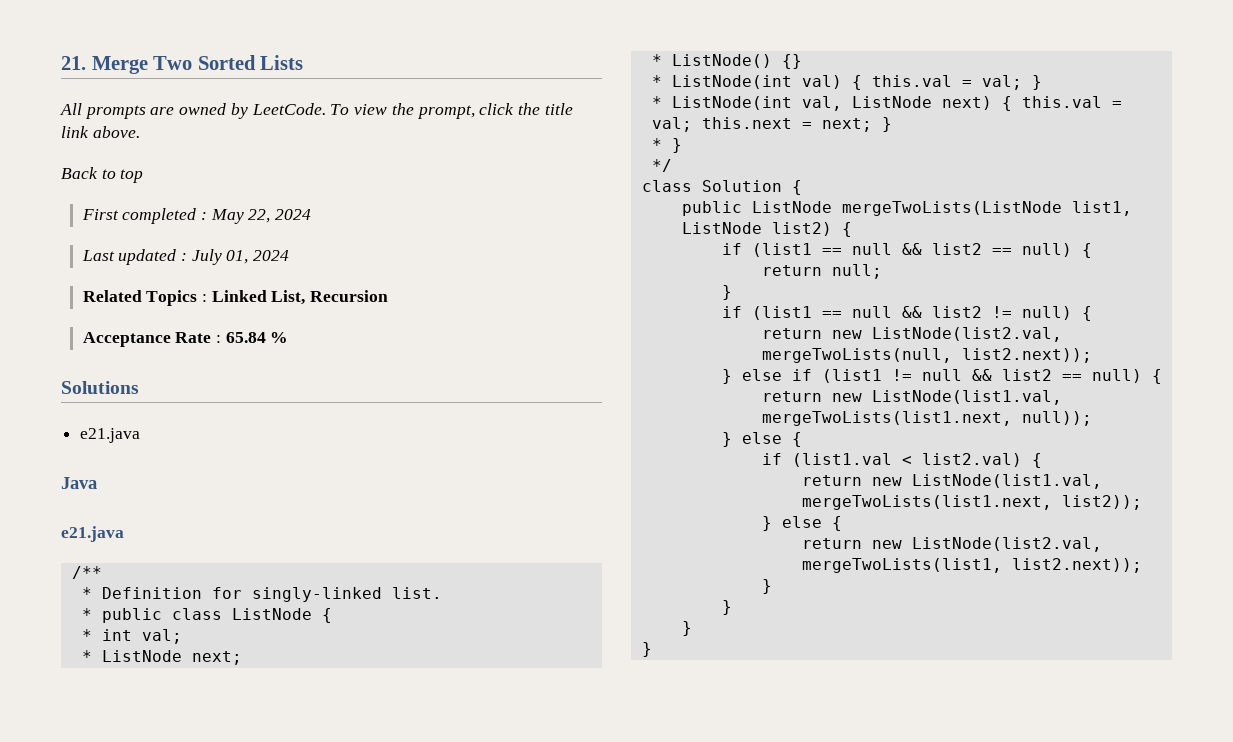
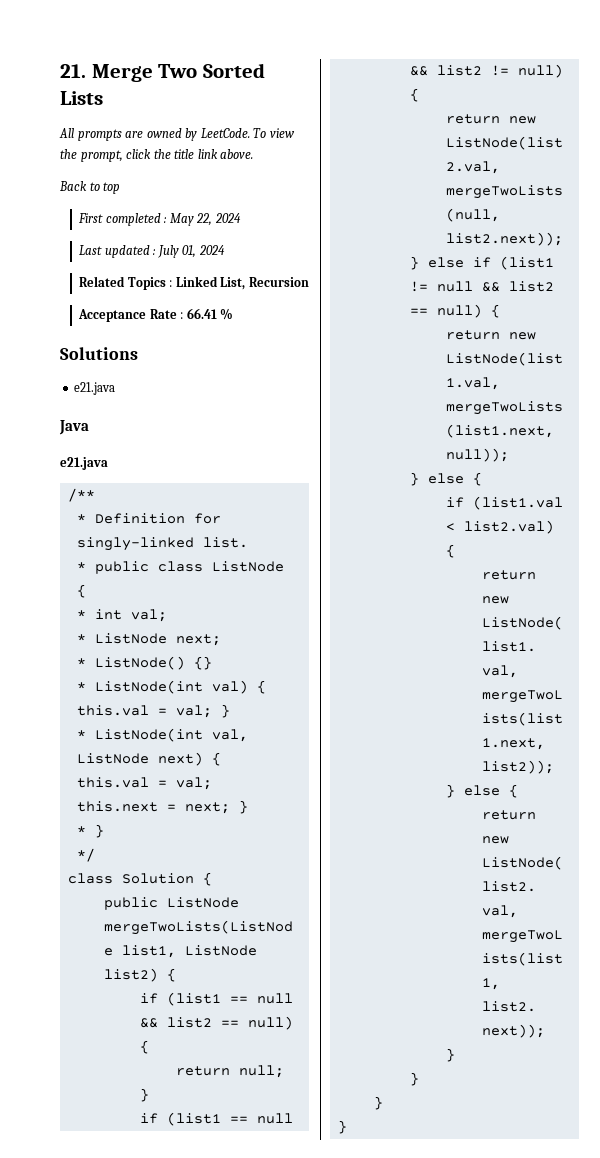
- Acceptance Rate : 65.84 %
+ Acceptance Rate : 66.41 %

